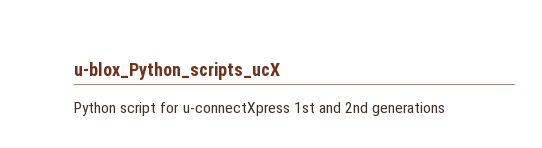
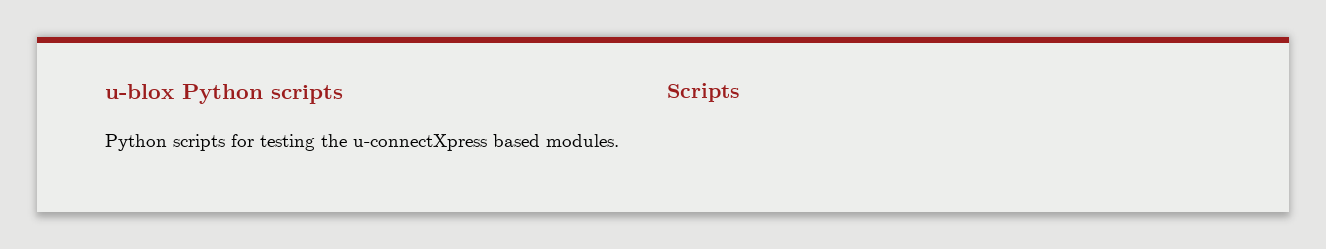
- u-blox_Python_scripts_ucX
- Python script for u-connectXpress 1st and 2nd generations
+ u-blox Python scripts
+ Python scripts for testing the u-connectXpress based modules.
+ Scripts

